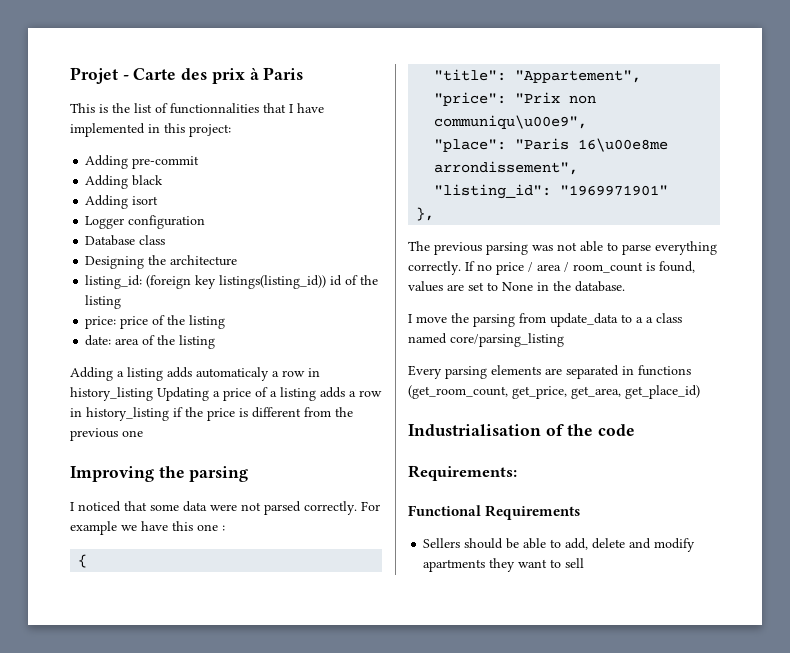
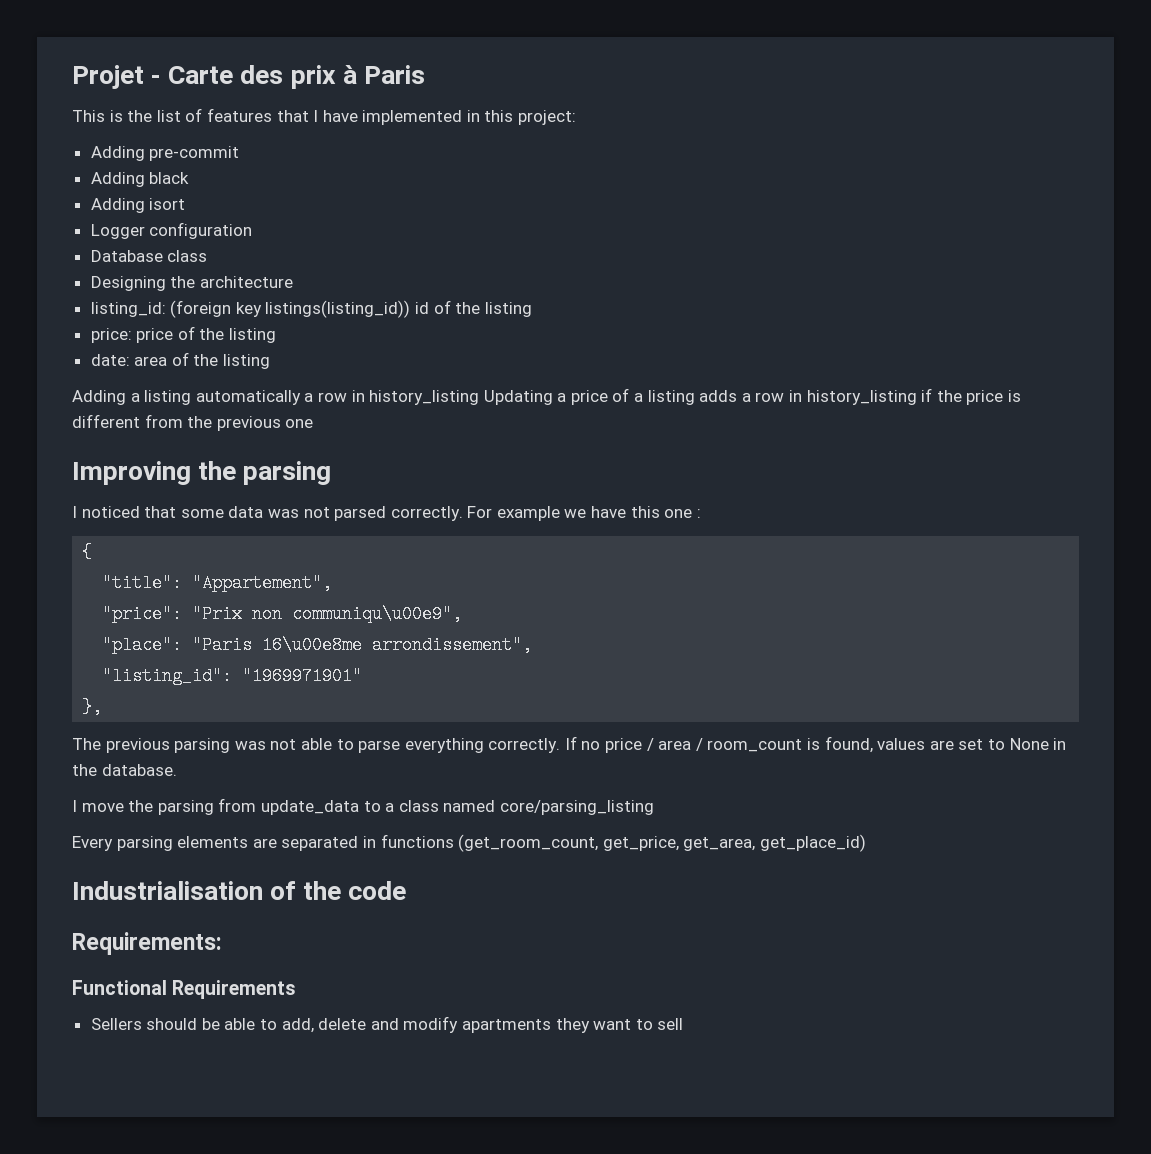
- This is the list of functionnalities that I have implemented in this project:
+ This is the list of features that I have implemented in this project:
- Adding a listing adds automaticaly a row in history_listing Updating a price of a listing adds a row in history_listing if the price is different from the previous one
+ Adding a listing automatically a row in history_listing Updating a price of a listing adds a row in history_listing if the price is different from the previous one
- I noticed that some data were not parsed correctly.
+ I noticed that some data was not parsed correctly.
- I move the parsing from update_data to a a class named core/parsing_listing
+ I move the parsing from update_data to a class named core/parsing_listing

